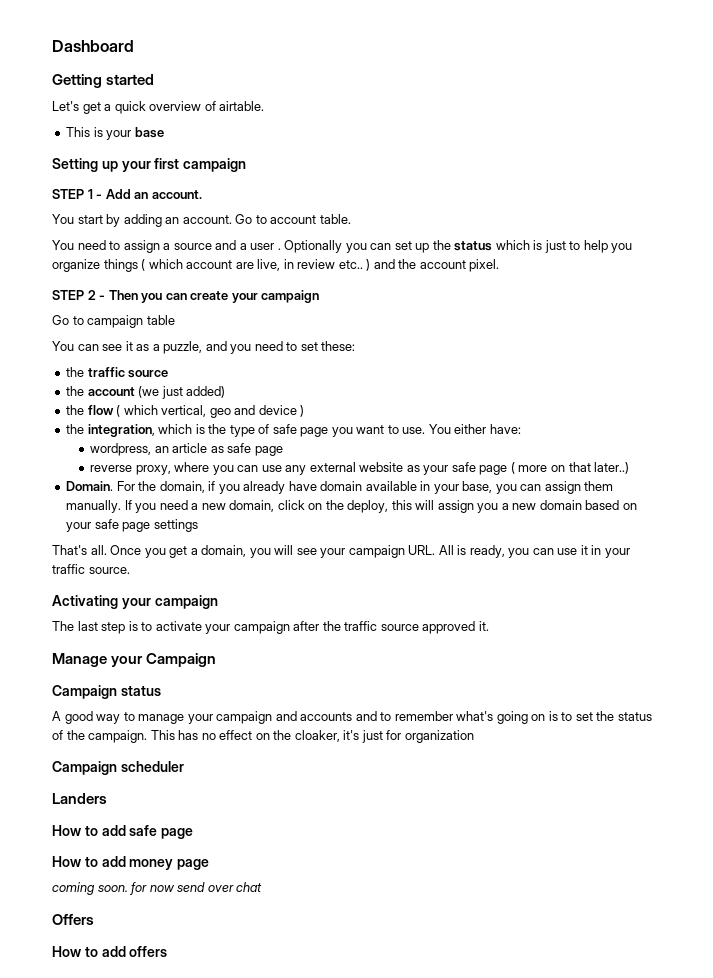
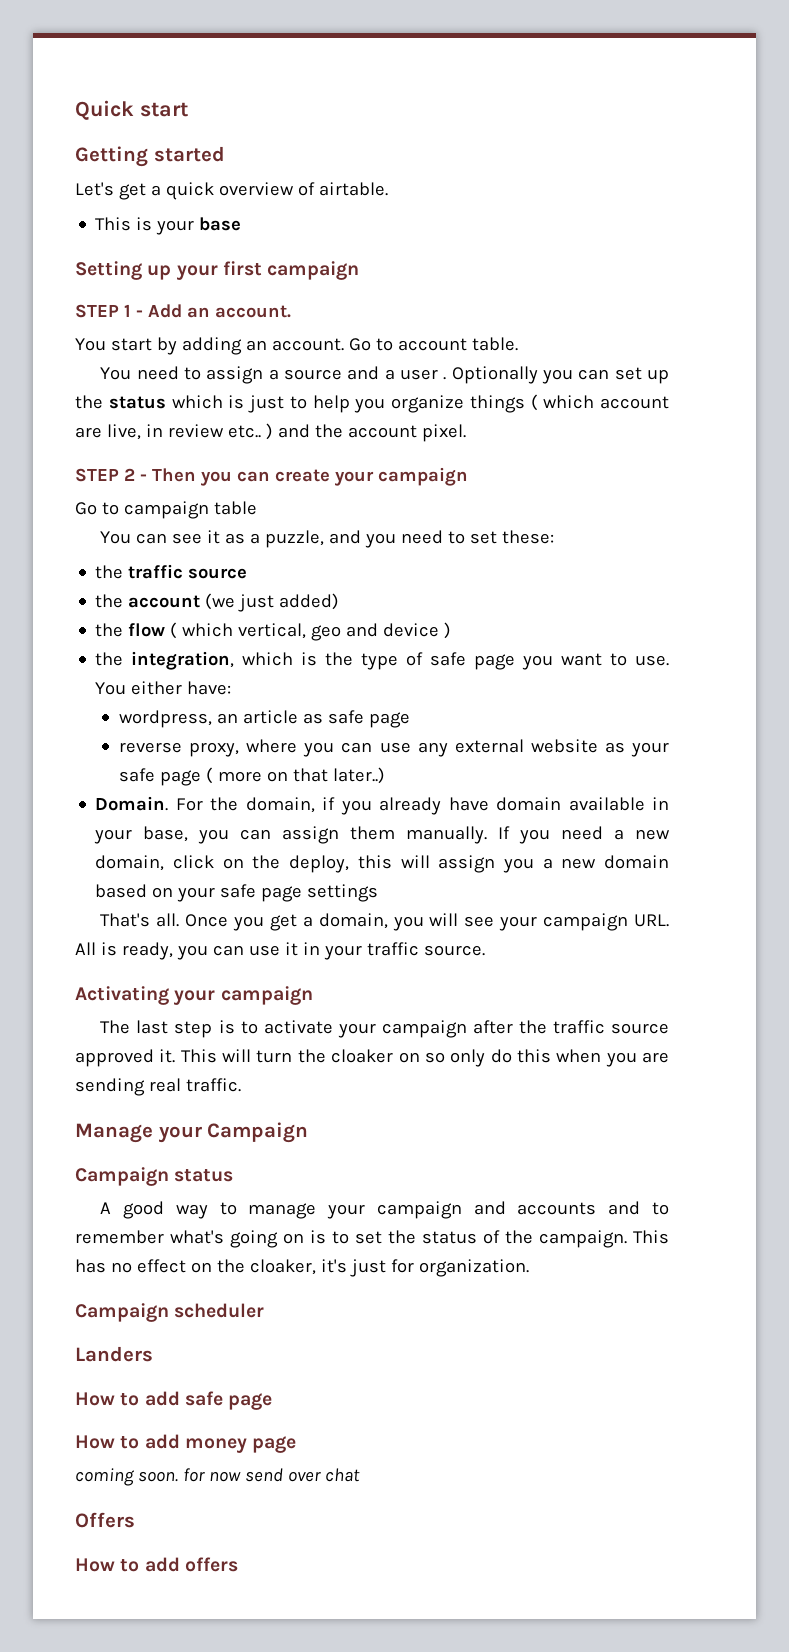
- Dashboard
+ Quick start
+ This will turn the cloaker on so only do this when you are sending real traffic.
- This has no effect on the cloaker, it's just for organization
+ This has no effect on the cloaker, it's just for organization.

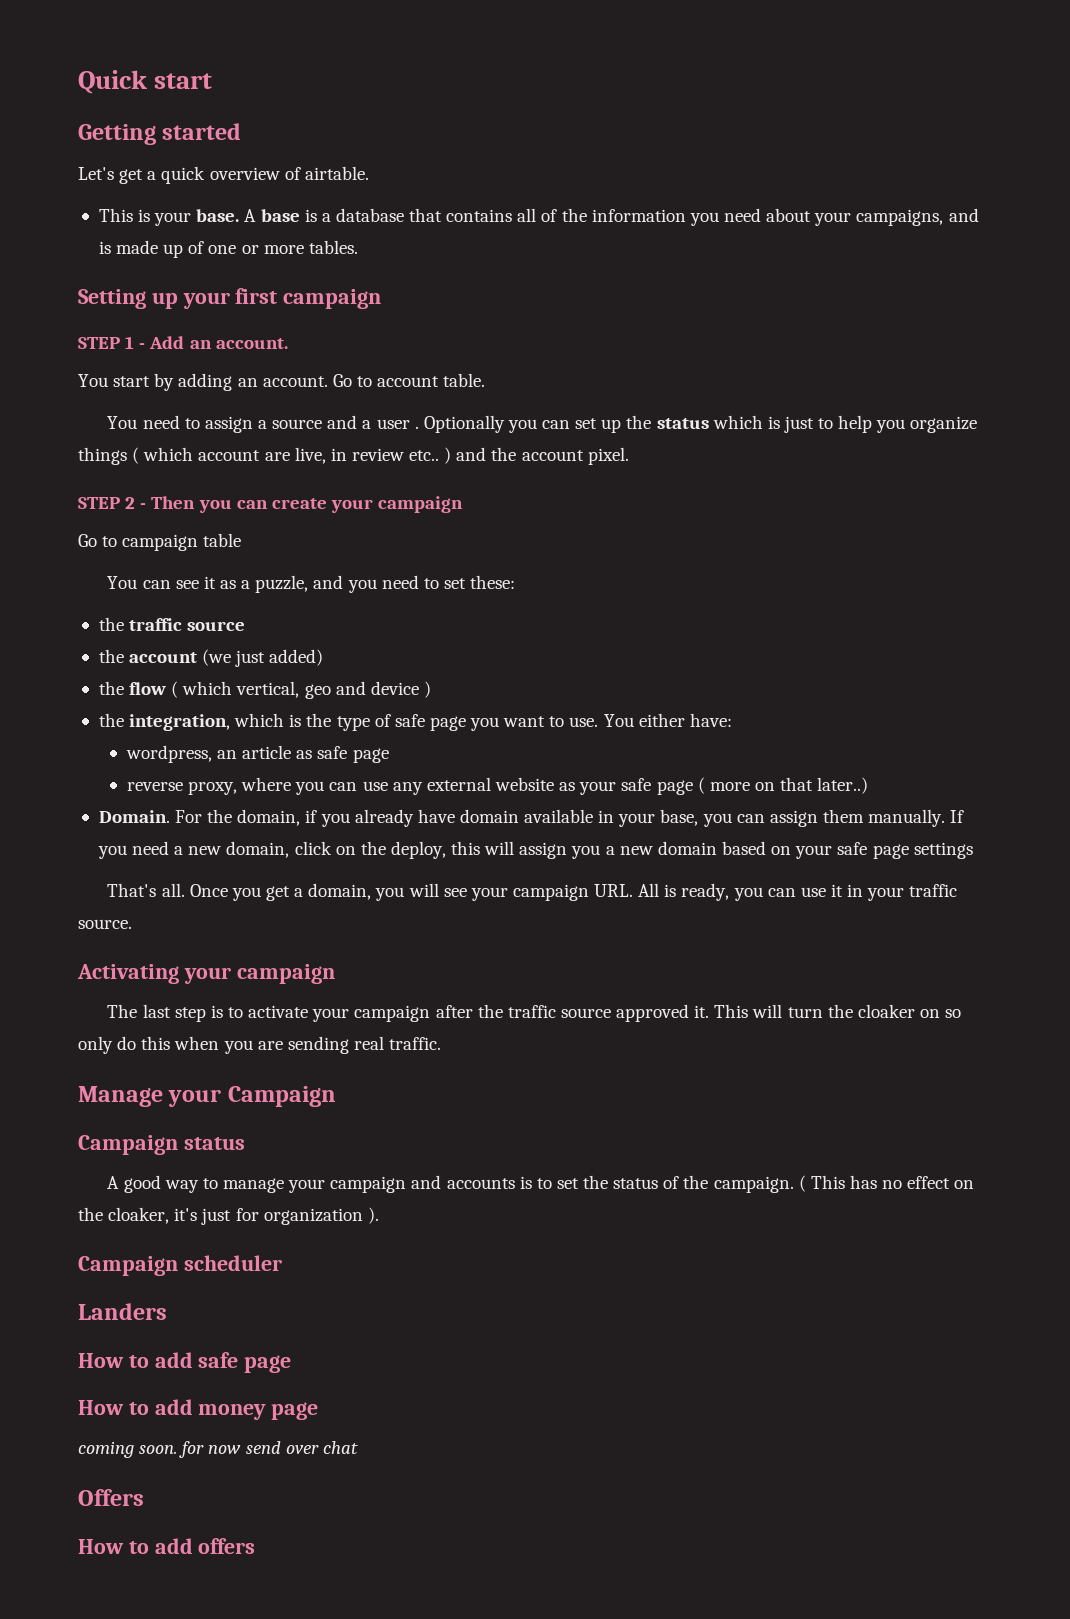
- This is your base
+ This is your base. A base is a database that contains all of the information you need about your campaigns, and is made up of one or more tables.
- A good way to manage your campaign and accounts and to remember what's going on is to set the status of the campaign.
+ A good way to manage your campaign and accounts is to set the status of the campaign.
- This has no effect on the cloaker, it's just for organization.
+ ( This has no effect on the cloaker, it's just for organization ).

